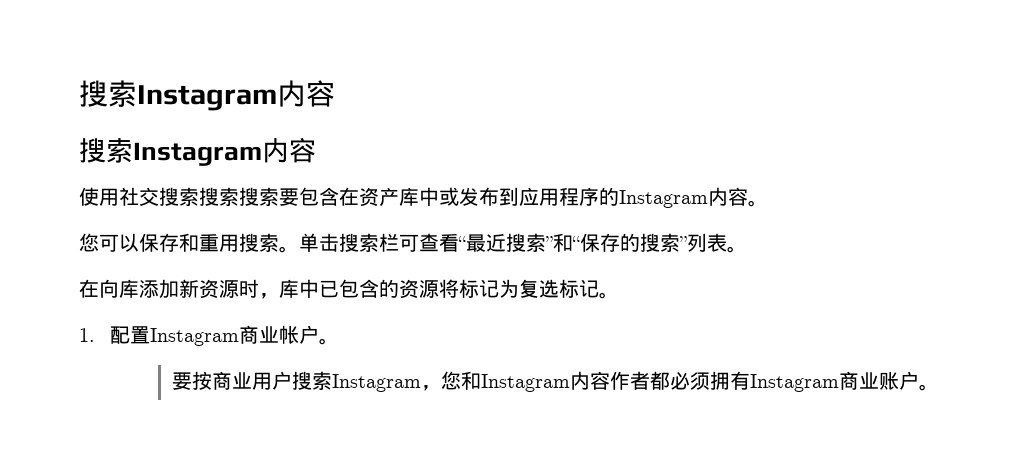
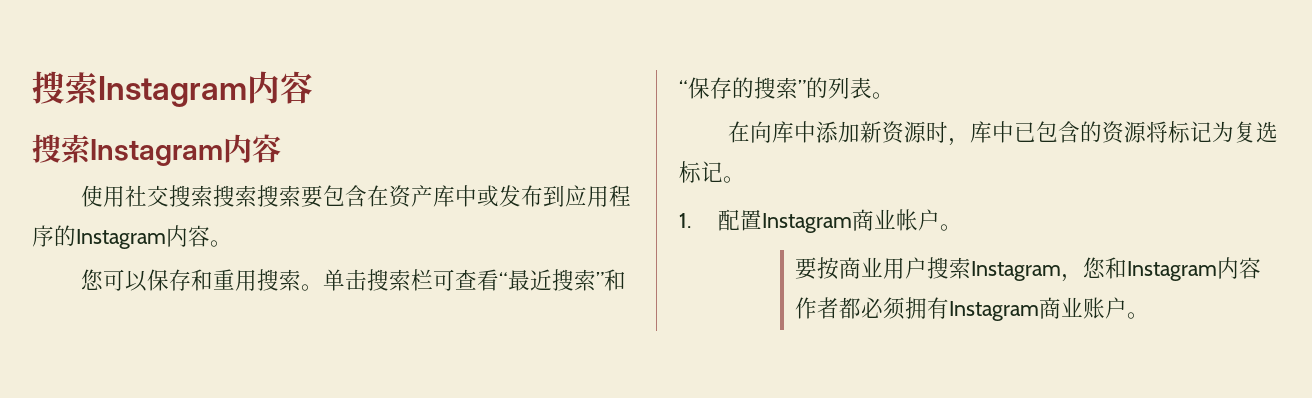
- 单击搜索栏可查看“最近搜索”和“保存的搜索”列表。
+ 单击搜索栏可查看“最近搜索”和“保存的搜索”的列表。
- 在向库添加新资源时，库中已包含的资源将标记为复选标记。
+ 在向库中添加新资源时，库中已包含的资源将标记为复选标记。

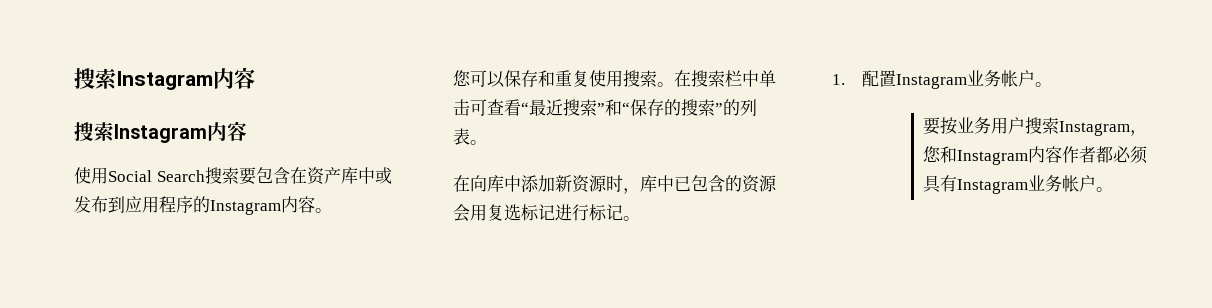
- 使用社交搜索搜索搜索要包含在资产库中或发布到应用程序的Instagram内容。
+ 使用Social Search搜索要包含在资产库中或发布到应用程序的Instagram内容。
- 您可以保存和重用搜索。
+ 您可以保存和重复使用搜索。
- 单击搜索栏可查看“最近搜索”和“保存的搜索”的列表。
+ 在搜索栏中单击可查看“最近搜索”和“保存的搜索”的列表。
- 在向库中添加新资源时，库中已包含的资源将标记为复选标记。
+ 在向库中添加新资源时，库中已包含的资源会用复选标记进行标记。
- 1.配置Instagram商业帐户。
+ 1.配置Instagram业务帐户。
- 要按商业用户搜索Instagram，您和Instagram内容作者都必须拥有Instagram商业账户。
+ 要按业务用户搜索Instagram，您和Instagram内容作者都必须具有Instagram业务帐户。

